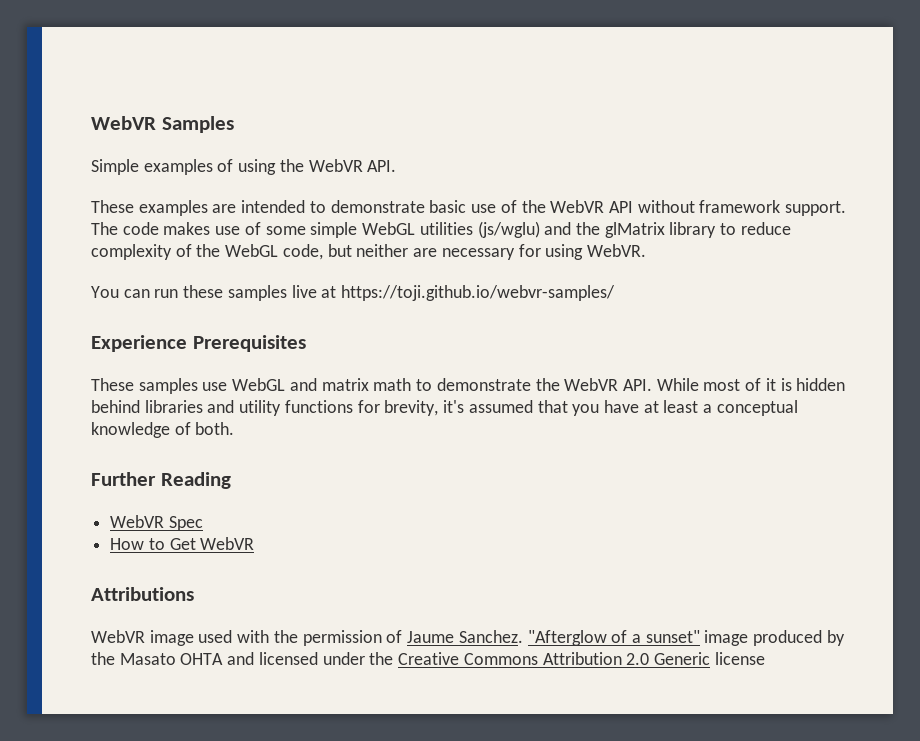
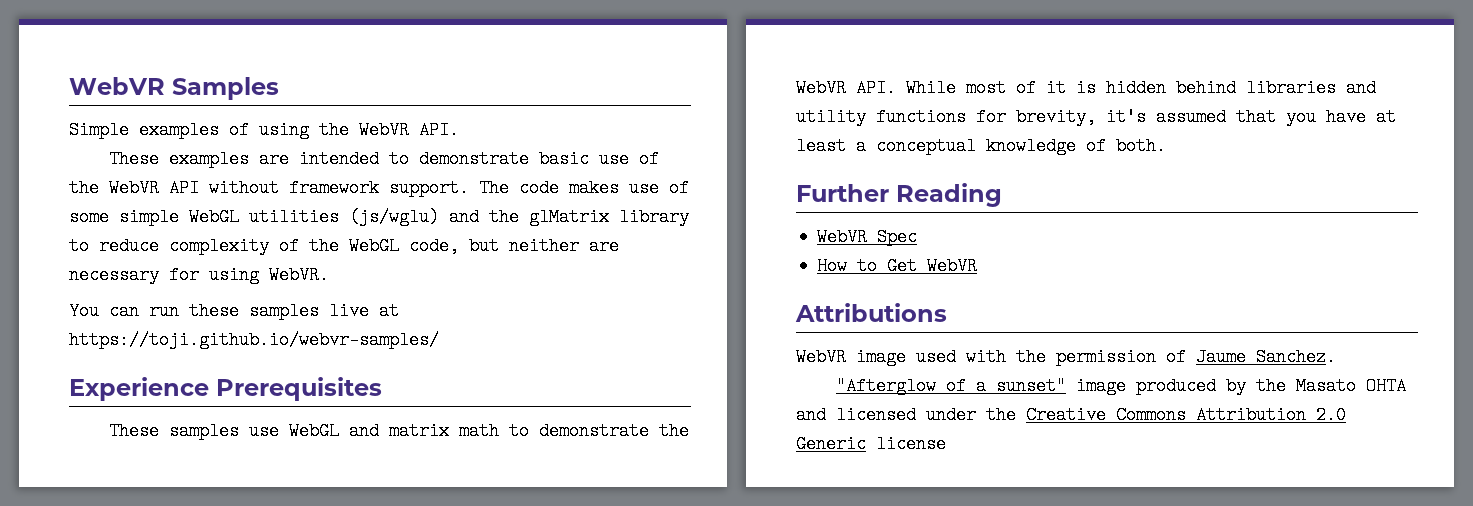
- WebVR image used with the permission of Jaume Sanchez. "Afterglow of a sunset" image produced by the Masato OHTA and licensed under the Creative Commons Attribution 2.0 Generic license
+ WebVR image used with the permission of Jaume Sanchez.
+ "Afterglow of a sunset" image produced by the Masato OHTA and licensed under the Creative Commons Attribution 2.0 Generic license

